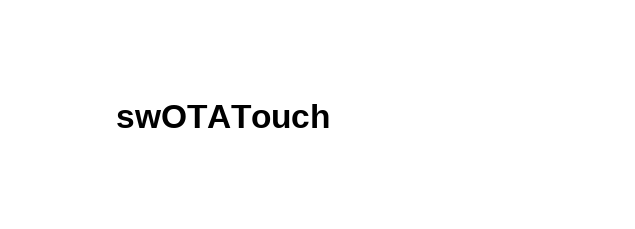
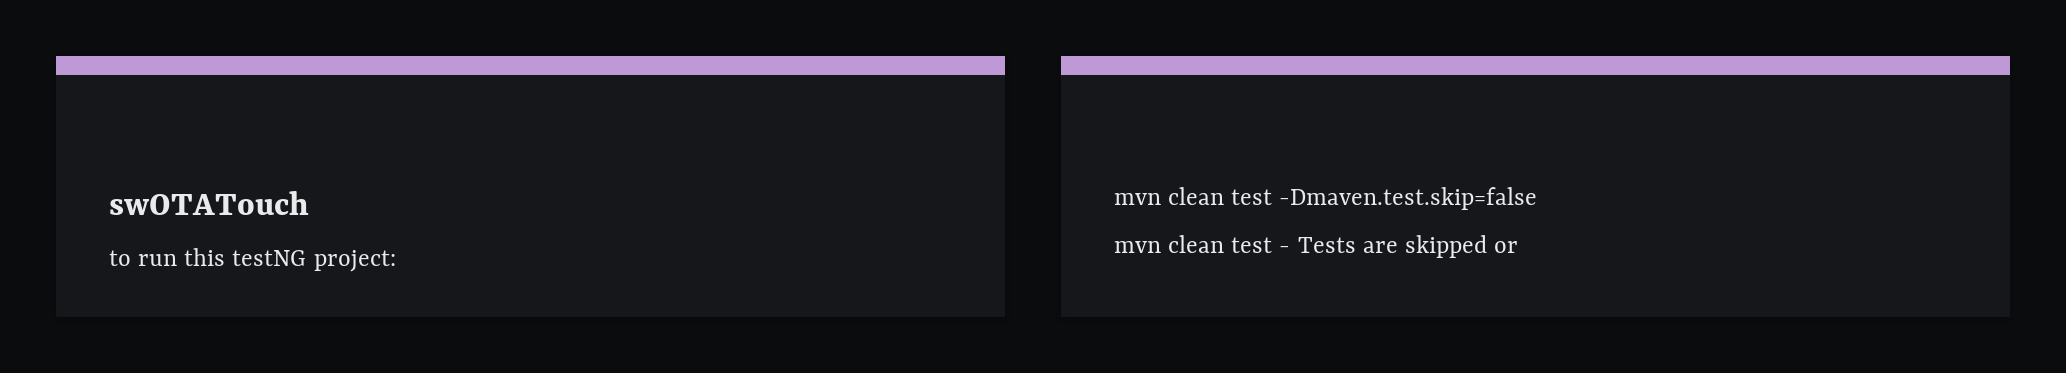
+ to run this testNG project:
+ mvn clean test -Dmaven.test.skip=false
+ mvn clean test - Tests are skipped or

